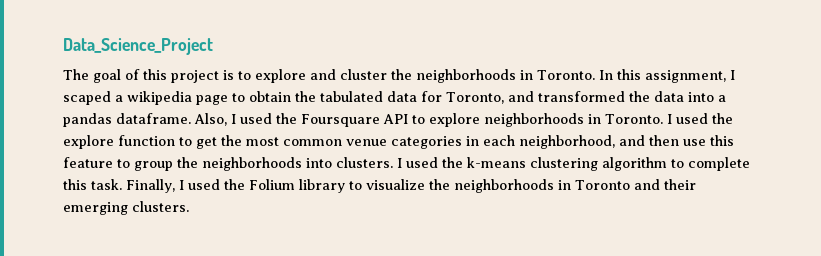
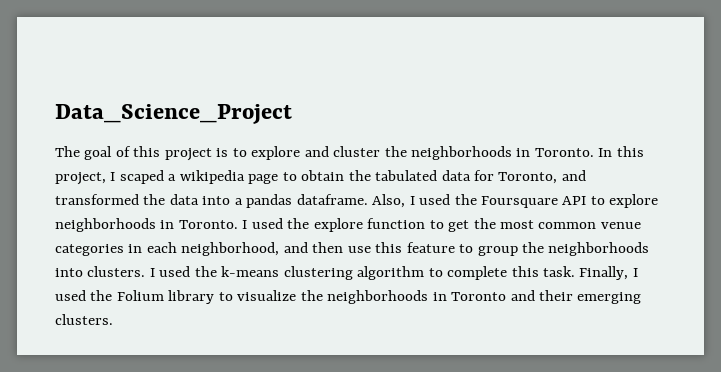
- In this assignment, I scaped a wikipedia page to obtain the tabulated data for Toronto, and transformed the data into a pandas dataframe.
+ In this project, I scaped a wikipedia page to obtain the tabulated data for Toronto, and transformed the data into a pandas dataframe.

